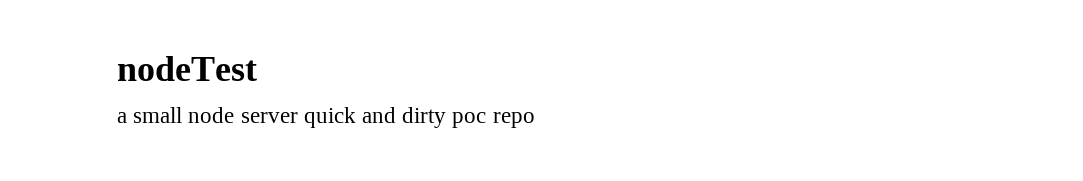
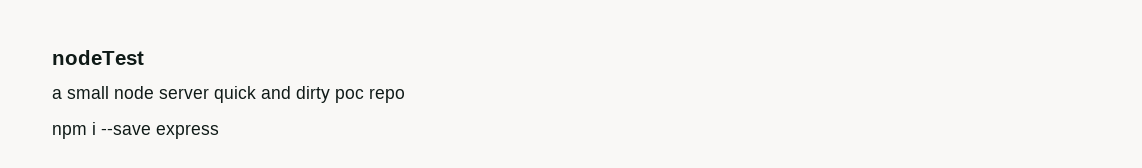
+ npm i --save express

